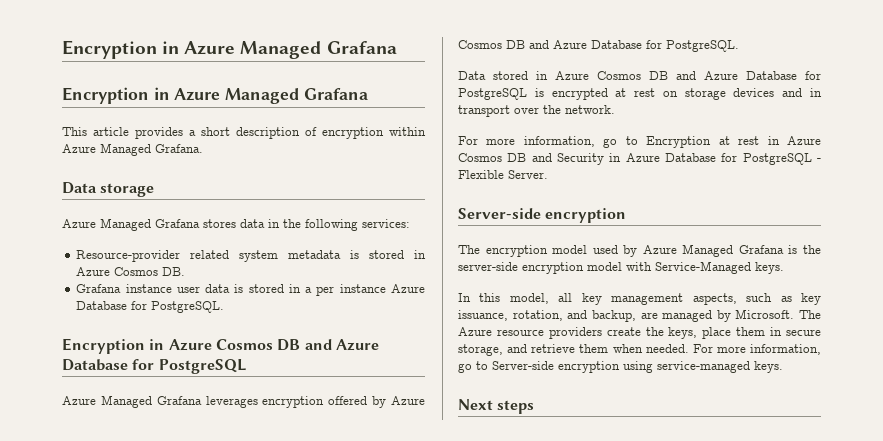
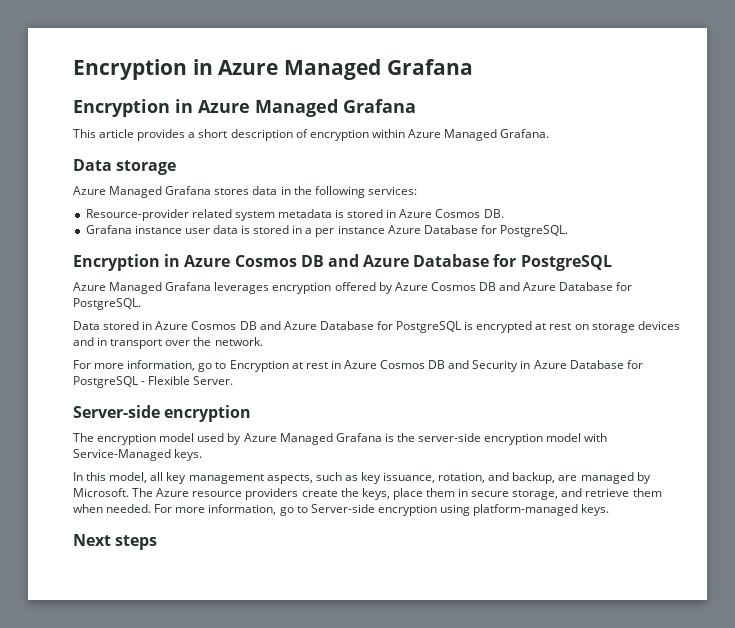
- For more information, go to Server-side encryption using service-managed keys.
+ For more information, go to Server-side encryption using platform-managed keys.

